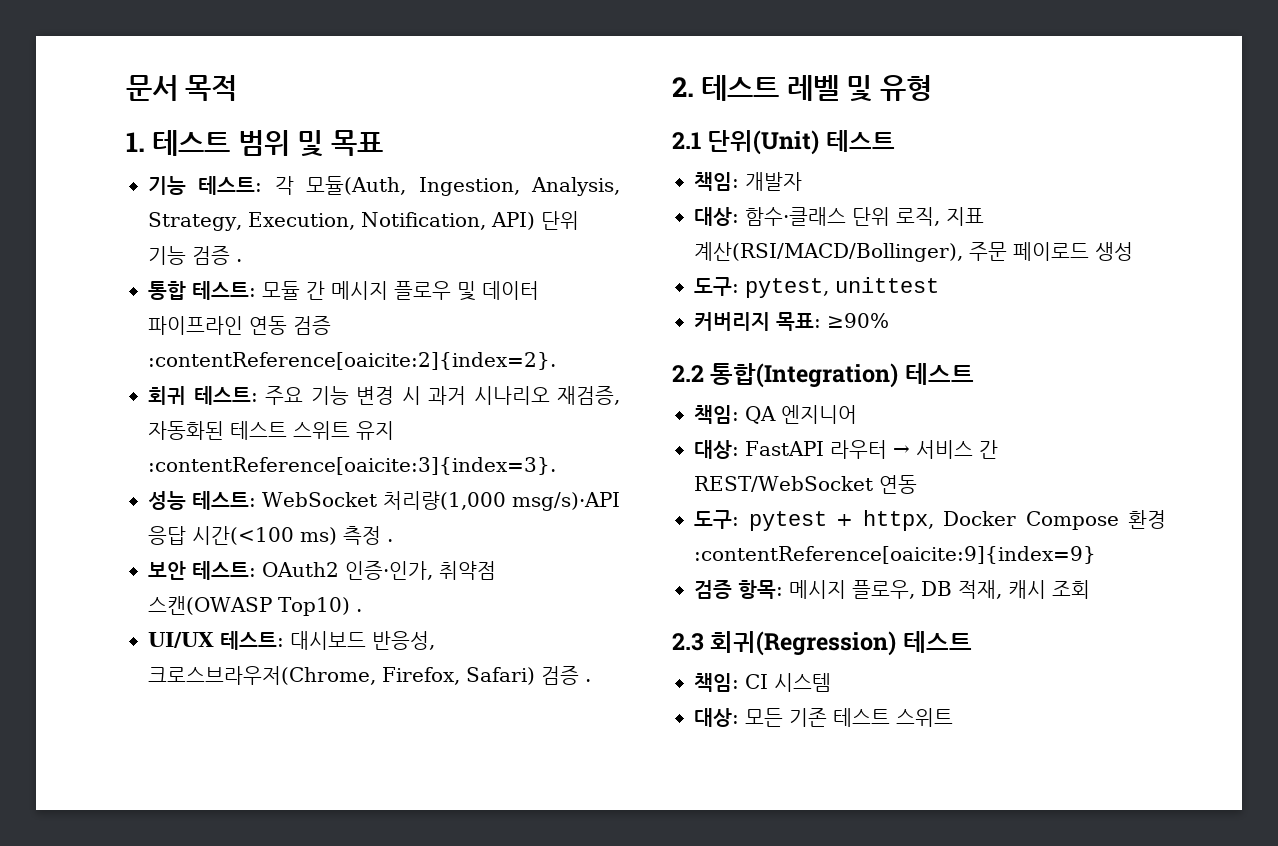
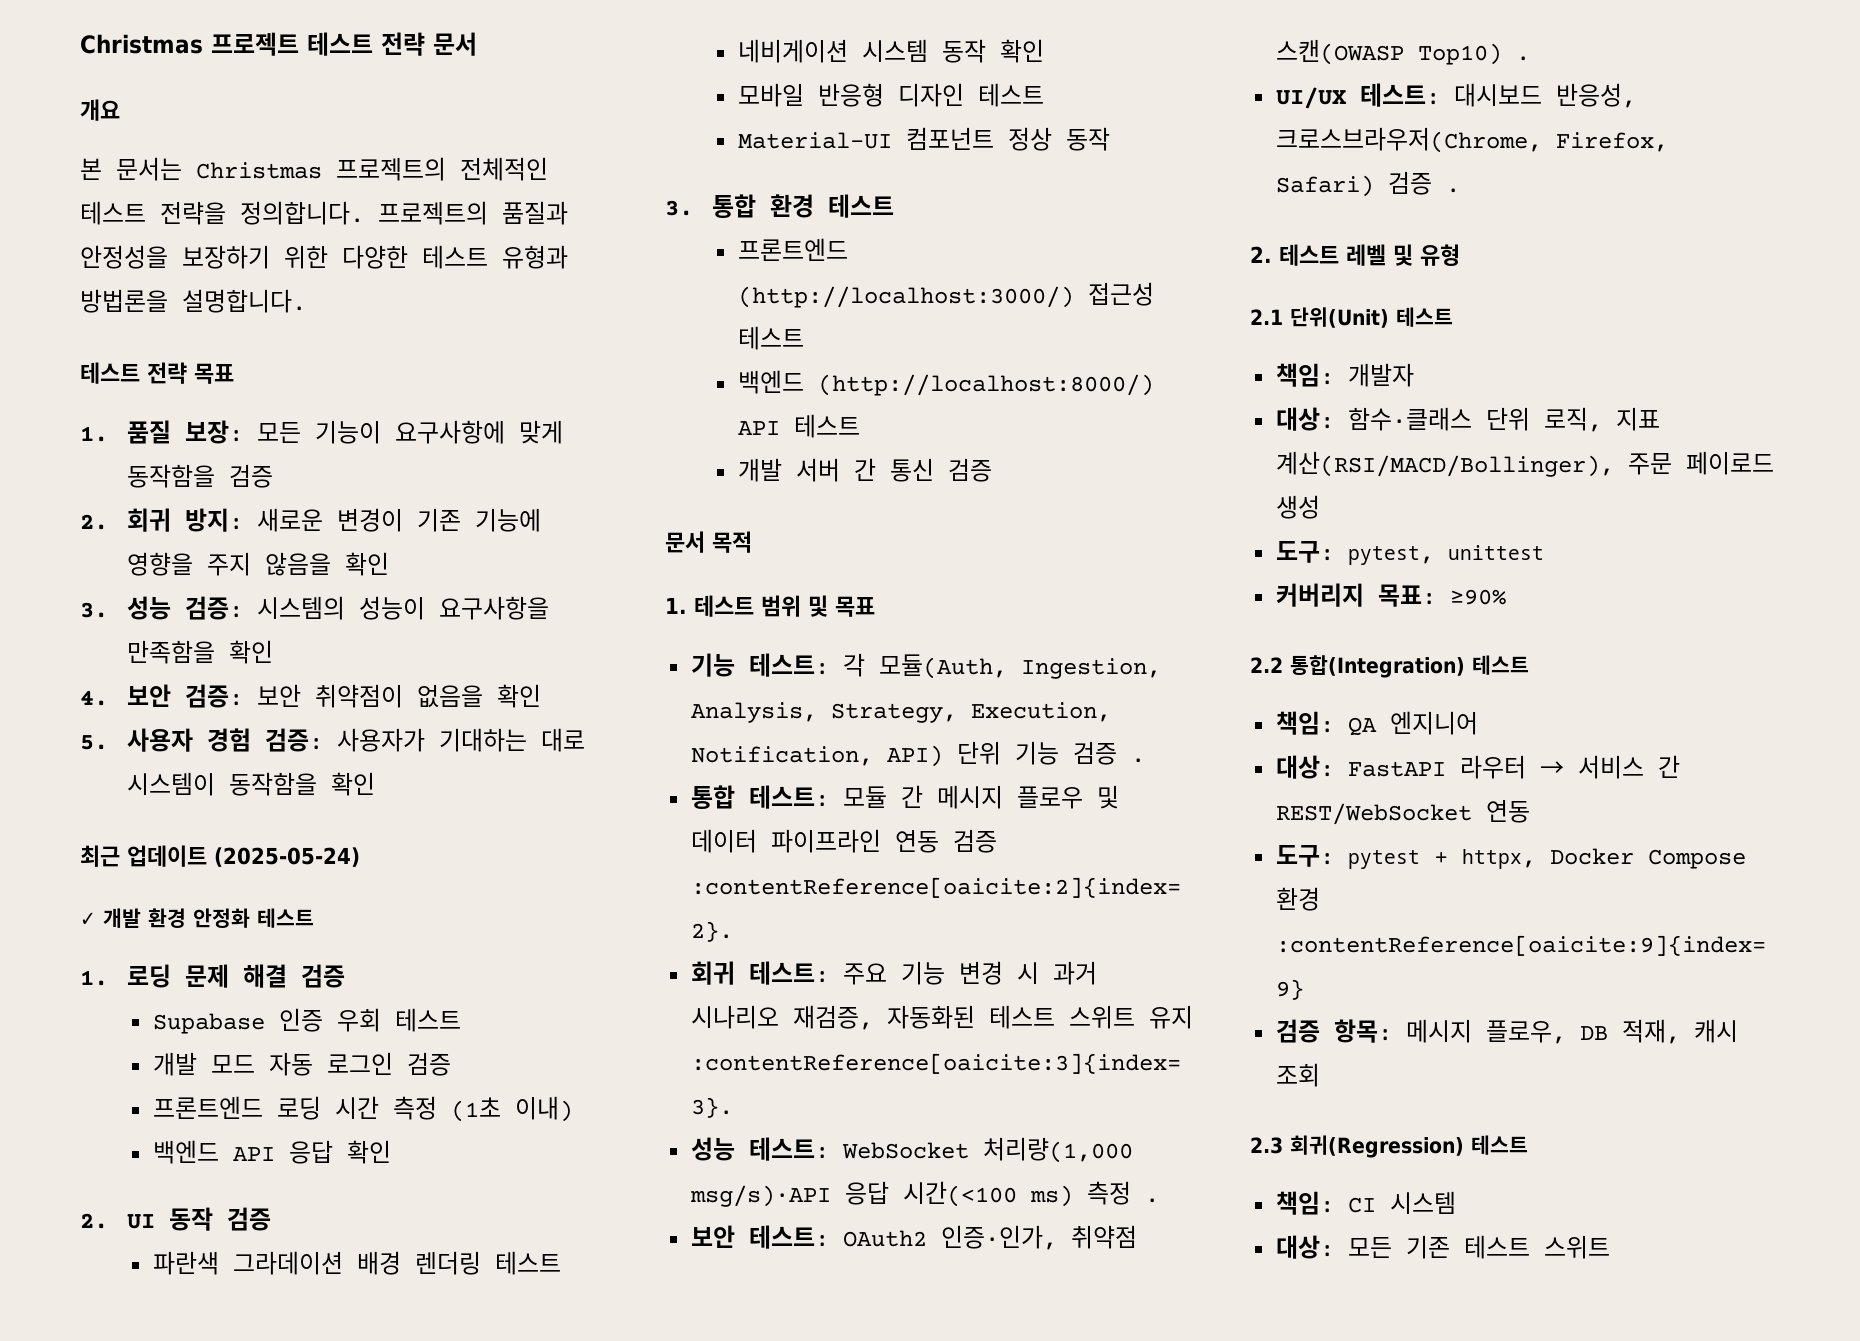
+ Christmas 프로젝트 테스트 전략 문서
+ 개요
+ 본 문서는 Christmas 프로젝트의 전체적인 테스트 전략을 정의합니다. 프로젝트의 품질과 안정성을 보장하기 위한 다양한 테스트 유형과 방법론을 설명합니다.
+ 테스트 전략 목표
+ 1. 품질 보장: 모든 기능이 요구사항에 맞게 동작함을 검증
+ 2. 회귀 방지: 새로운 변경이 기존 기능에 영향을 주지 않음을 확인
+ 3. 성능 검증: 시스템의 성능이 요구사항을 만족함을 확인
+ 4. 보안 검증: 보안 취약점이 없음을 확인
+ 5. 사용자 경험 검증: 사용자가 기대하는 대로 시스템이 동작함을 확인
+ 최근 업데이트 (2025-05-24)
+ ✓ 개발 환경 안정화 테스트
+ 1. 로딩 문제 해결 검증
+ Supabase 인증 우회 테스트
+ 개발 모드 자동 로그인 검증
+ 프론트엔드 로딩 시간 측정 (1초 이내)
+ 백엔드 API 응답 확인
+ 2. UI 동작 검증
+ 파란색 그라데이션 배경 렌더링 테스트
+ 네비게이션 시스템 동작 확인
+ 모바일 반응형 디자인 테스트
+ Material-UI 컴포넌트 정상 동작
+ 3. 통합 환경 테스트
+ 프론트엔드 (http://localhost:3000/) 접근성 테스트
+ 백엔드 (http://localhost:8000/) API 테스트
+ 개발 서버 간 통신 검증

